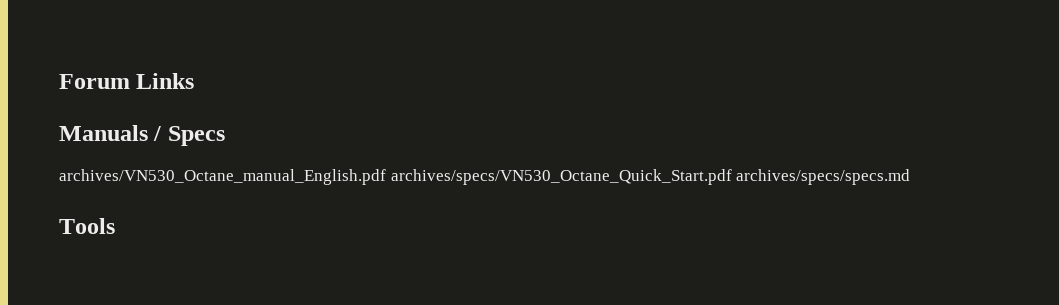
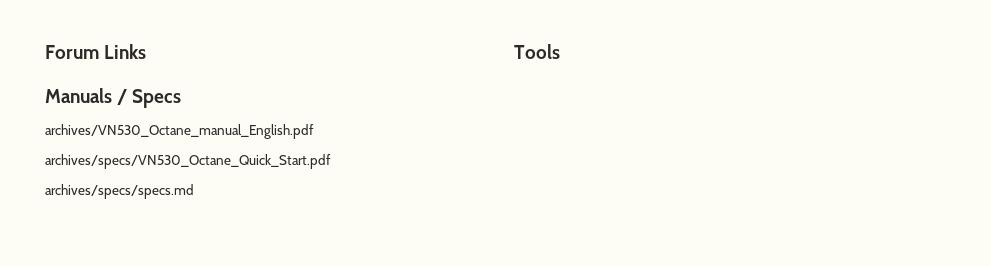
- archives/VN530_Octane_manual_English.pdf archives/specs/VN530_Octane_Quick_Start.pdf archives/specs/specs.md
+ archives/VN530_Octane_manual_English.pdf
+ archives/specs/VN530_Octane_Quick_Start.pdf
+ archives/specs/specs.md

